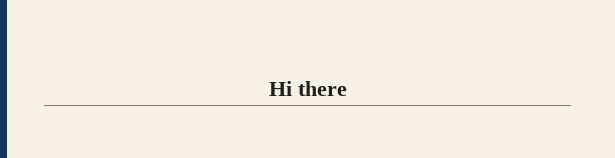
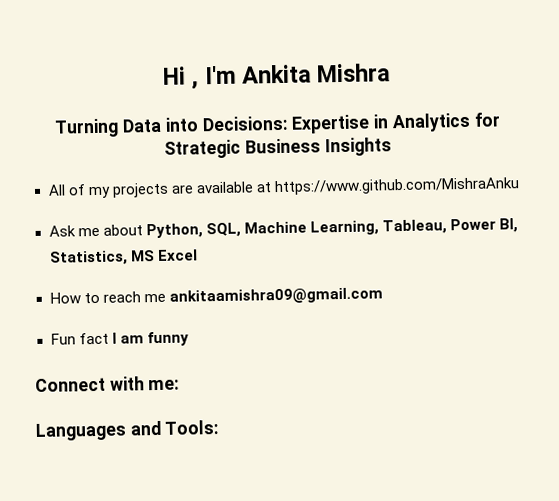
- Hi there
+ Hi , I'm Ankita Mishra
+ Turning Data into Decisions: Expertise in Analytics for Strategic Business Insights
+ All of my projects are available at https://www.github.com/MishraAnku
+ Ask me about Python, SQL, Machine Learning, Tableau, Power BI, Statistics, MS Excel
+ How to reach me ankitaamishra09@gmail.com
+ Fun fact I am funny
+ Connect with me:
+ Languages and Tools:

